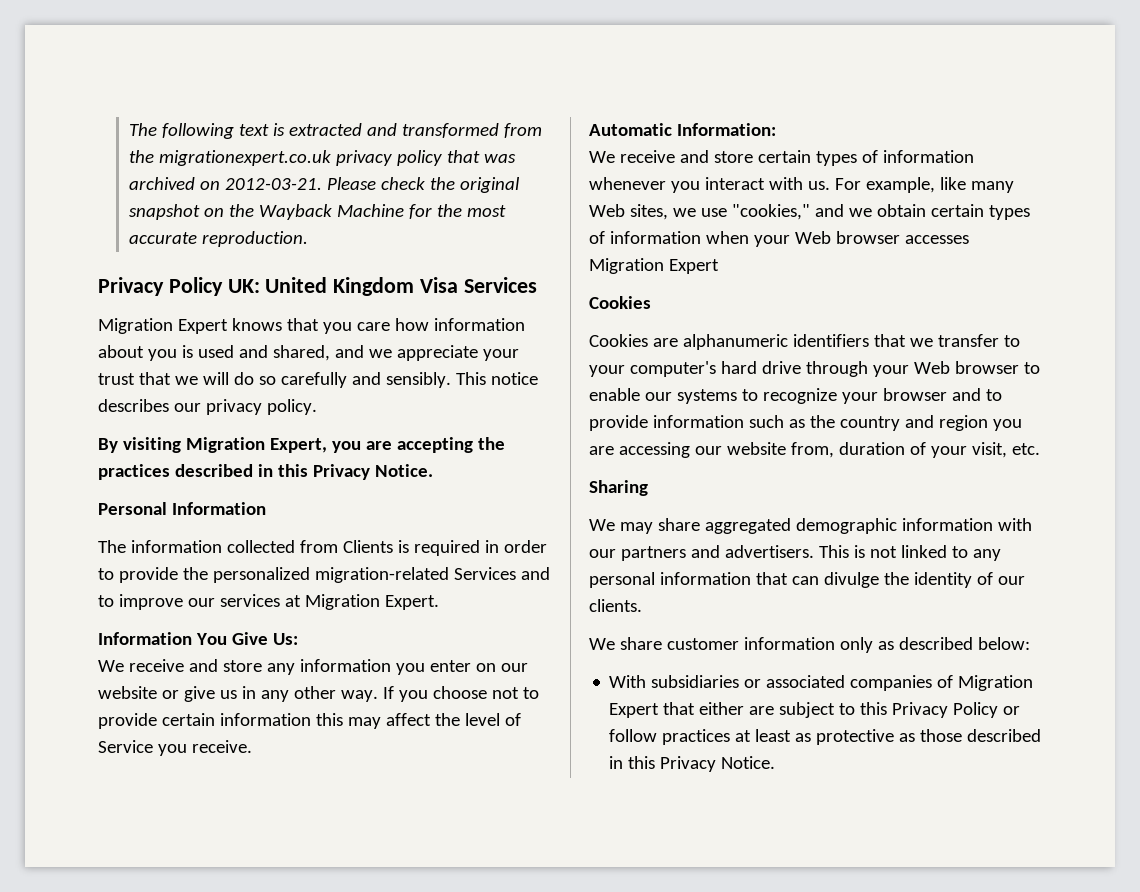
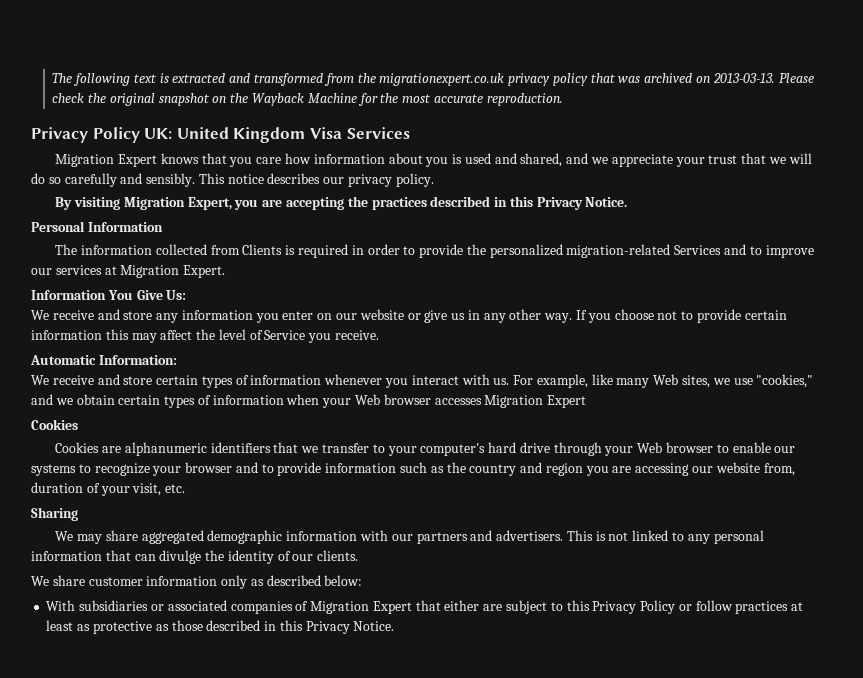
- The following text is extracted and transformed from the migrationexpert.co.uk privacy policy that was archived on 2012-03-21.
+ The following text is extracted and transformed from the migrationexpert.co.uk privacy policy that was archived on 2013-03-13.

